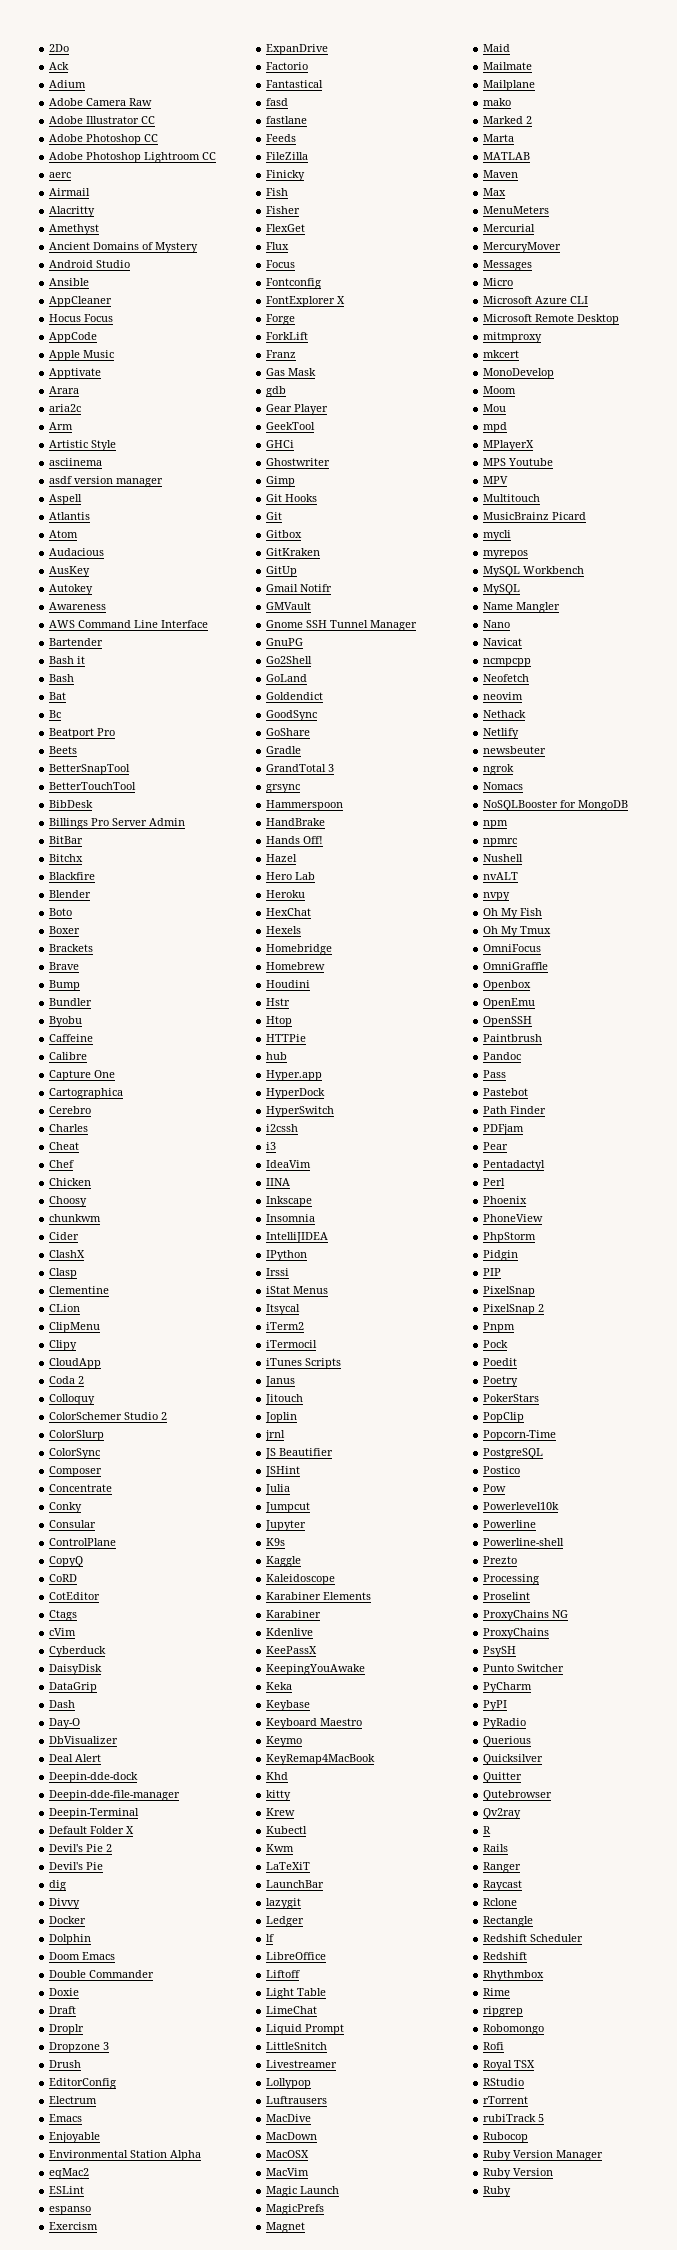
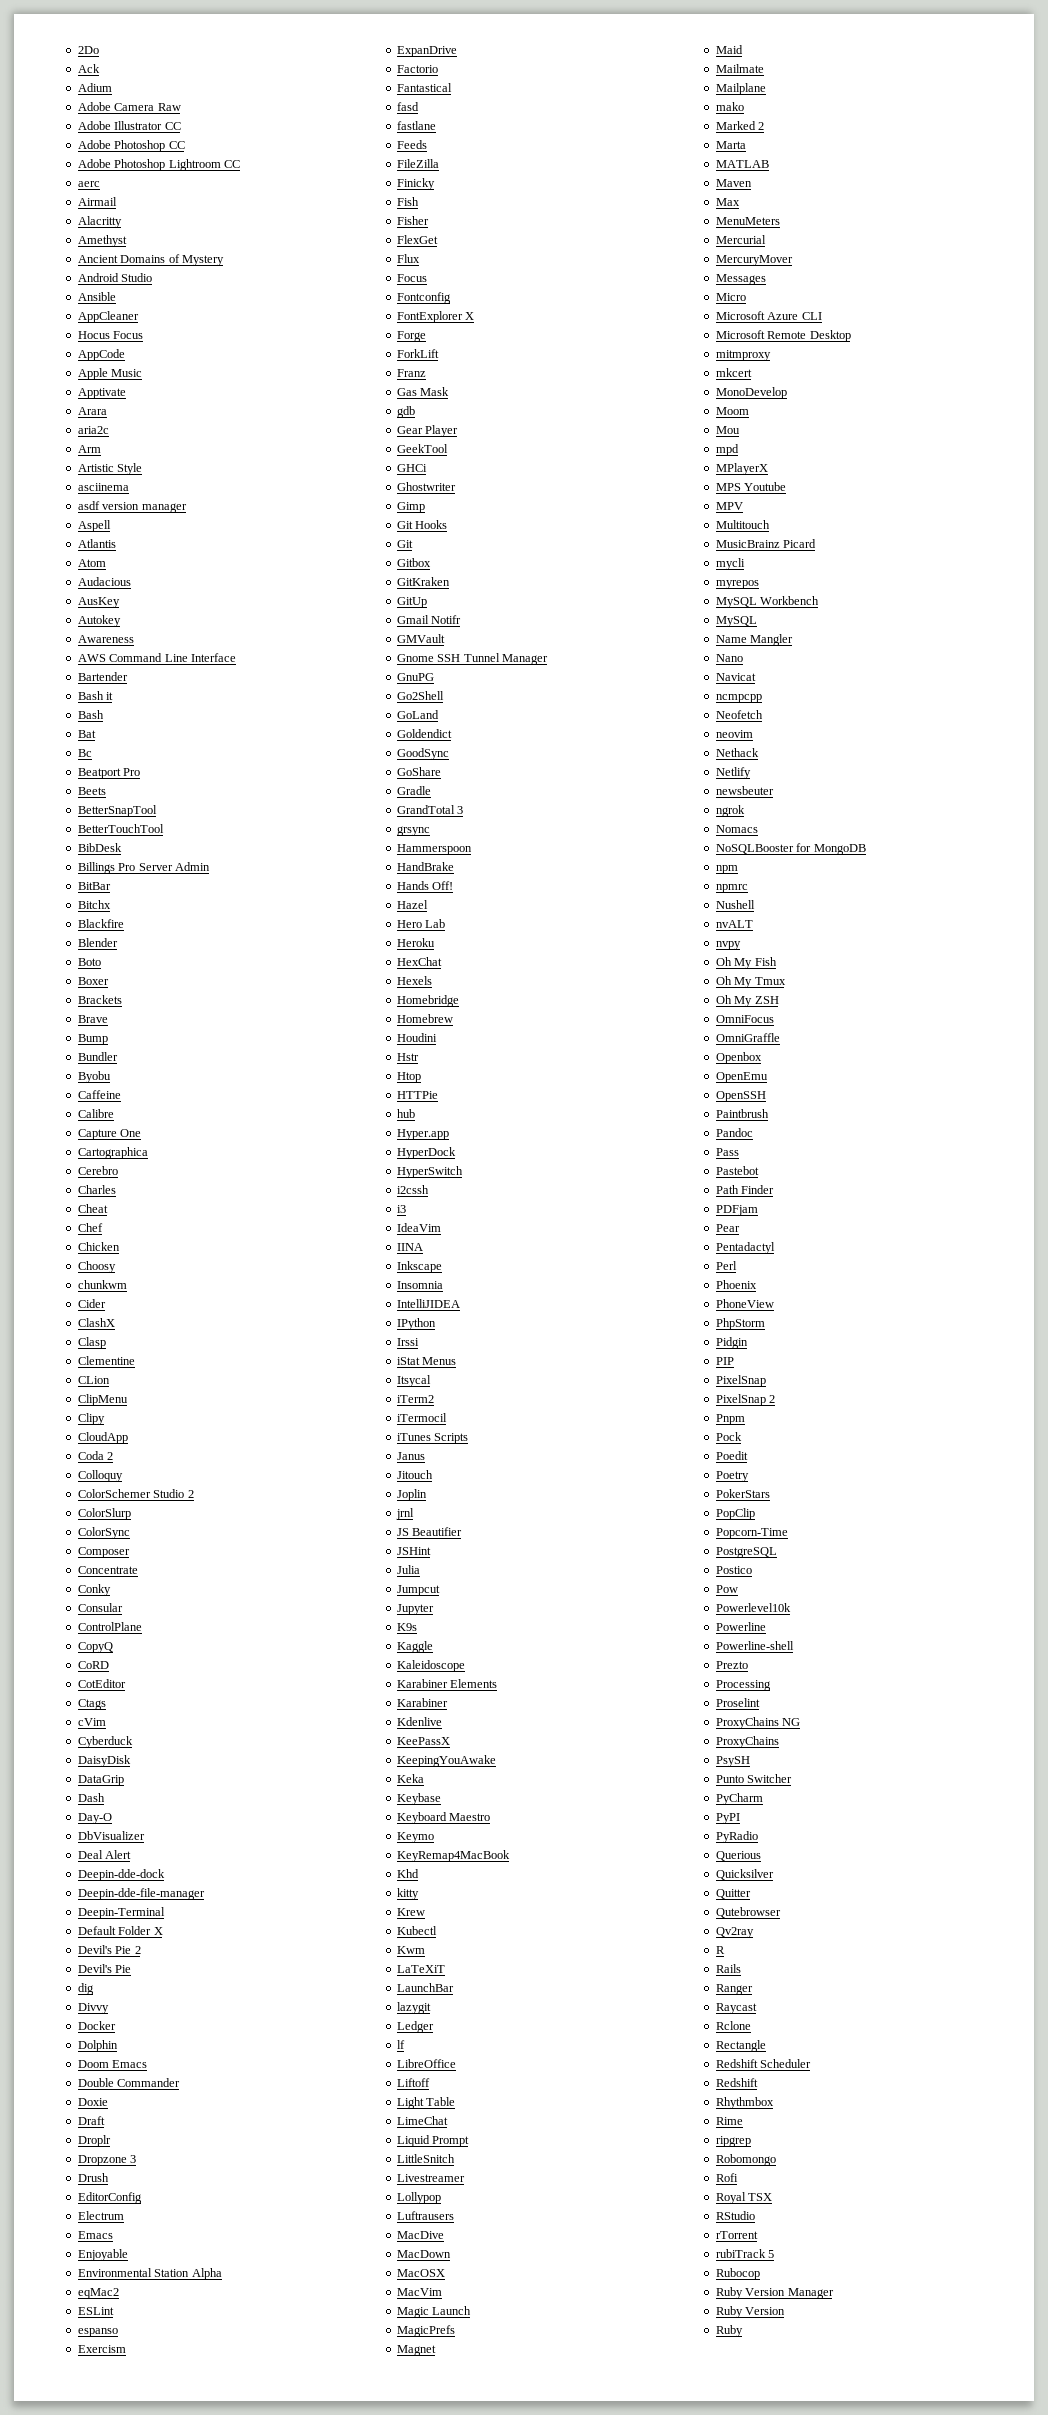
+ Oh My ZSH

